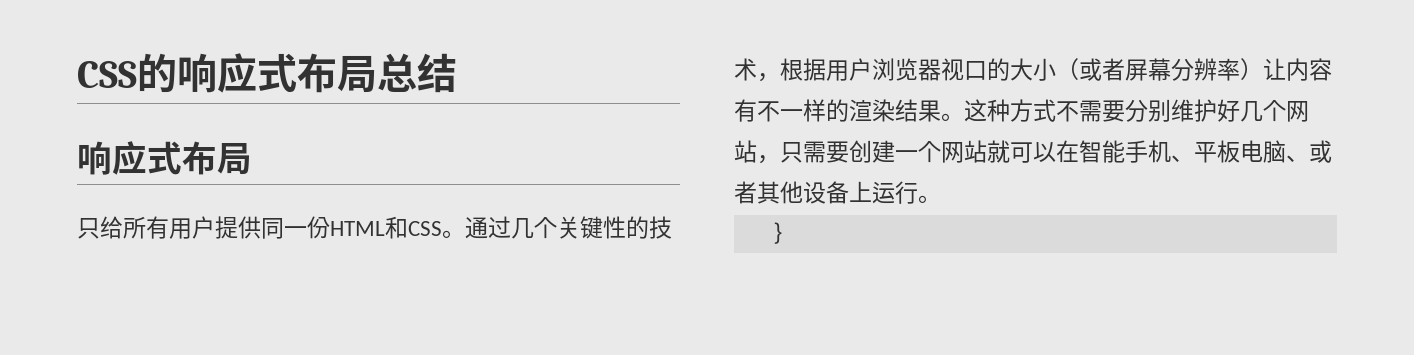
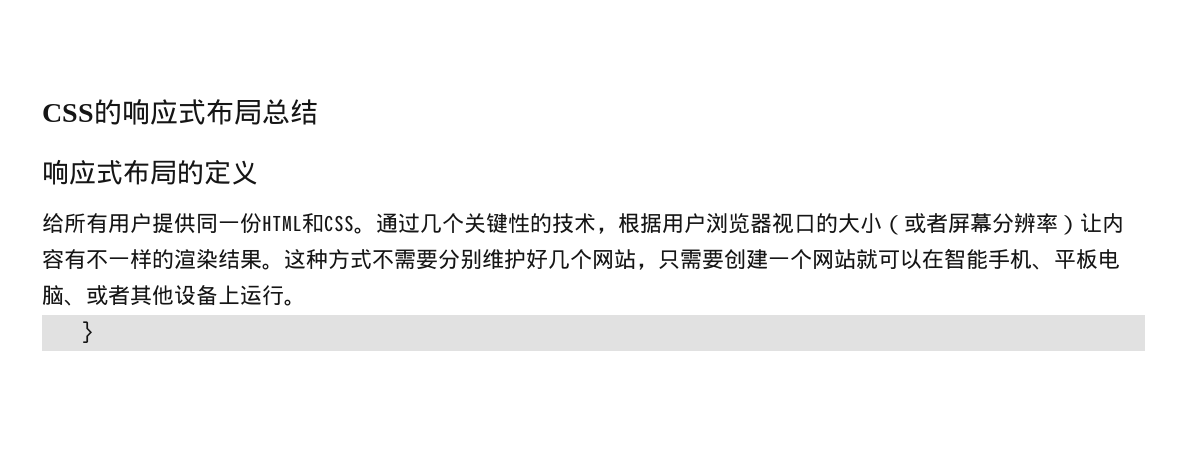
  CSS的响应式布局总结
- 响应式布局
- 只给所有用户提供同一份HTML和CSS。
+ 响应式布局的定义
+ 给所有用户提供同一份HTML和CSS。

